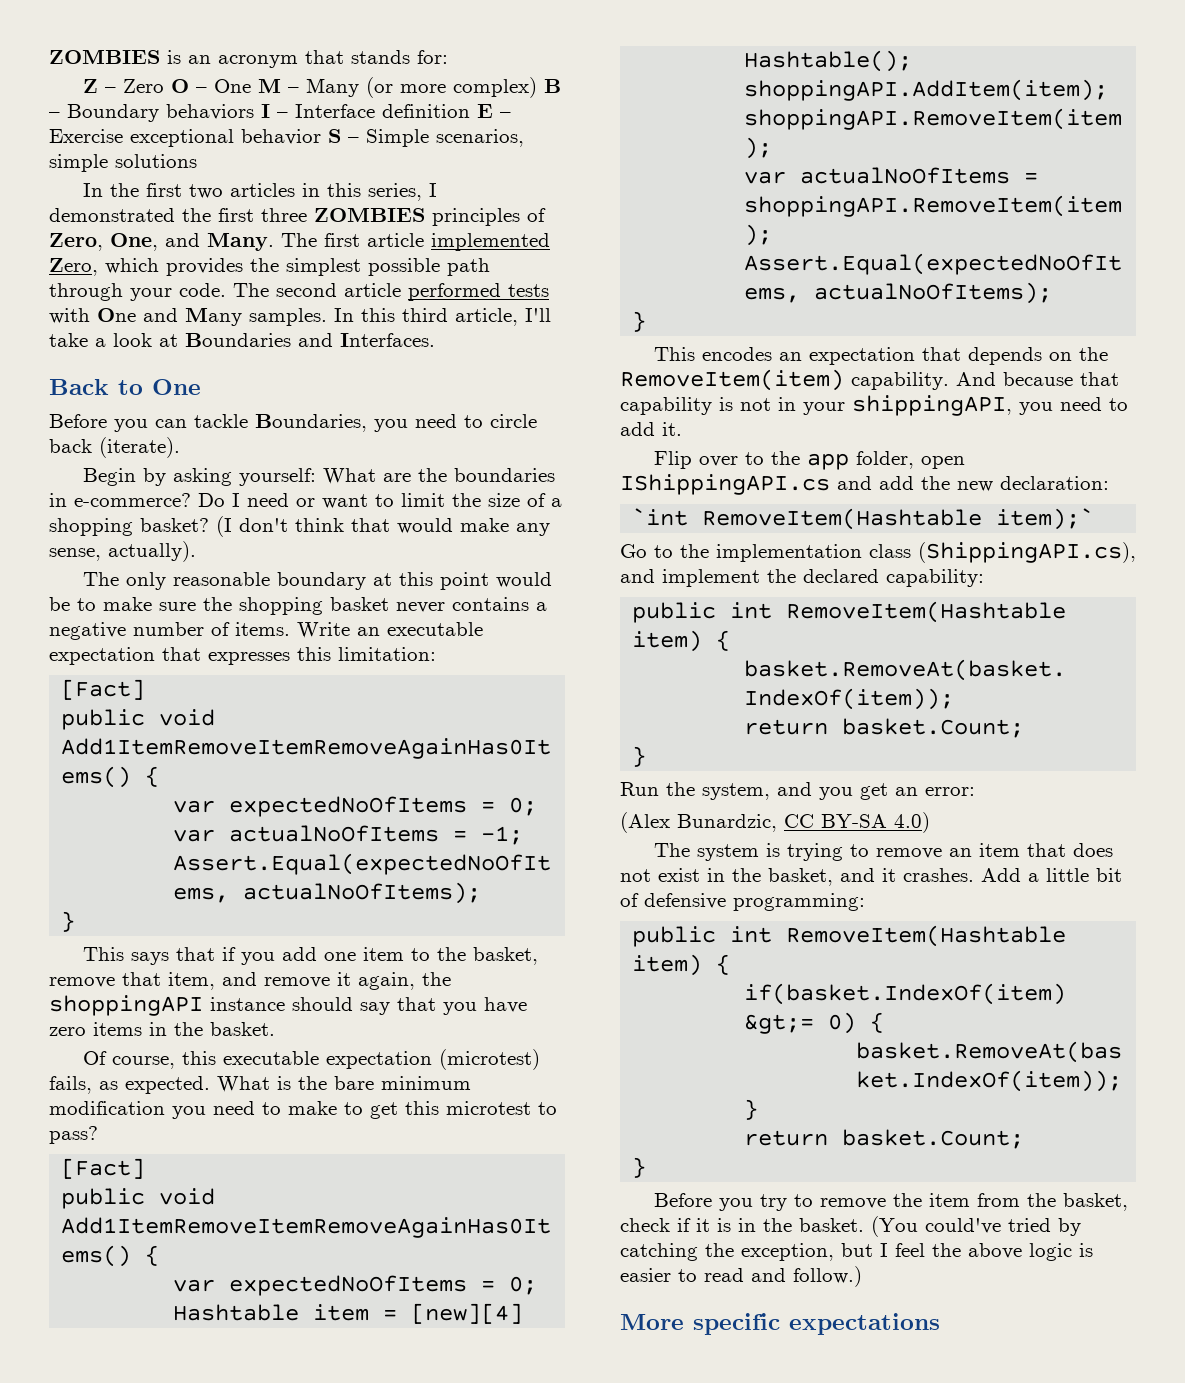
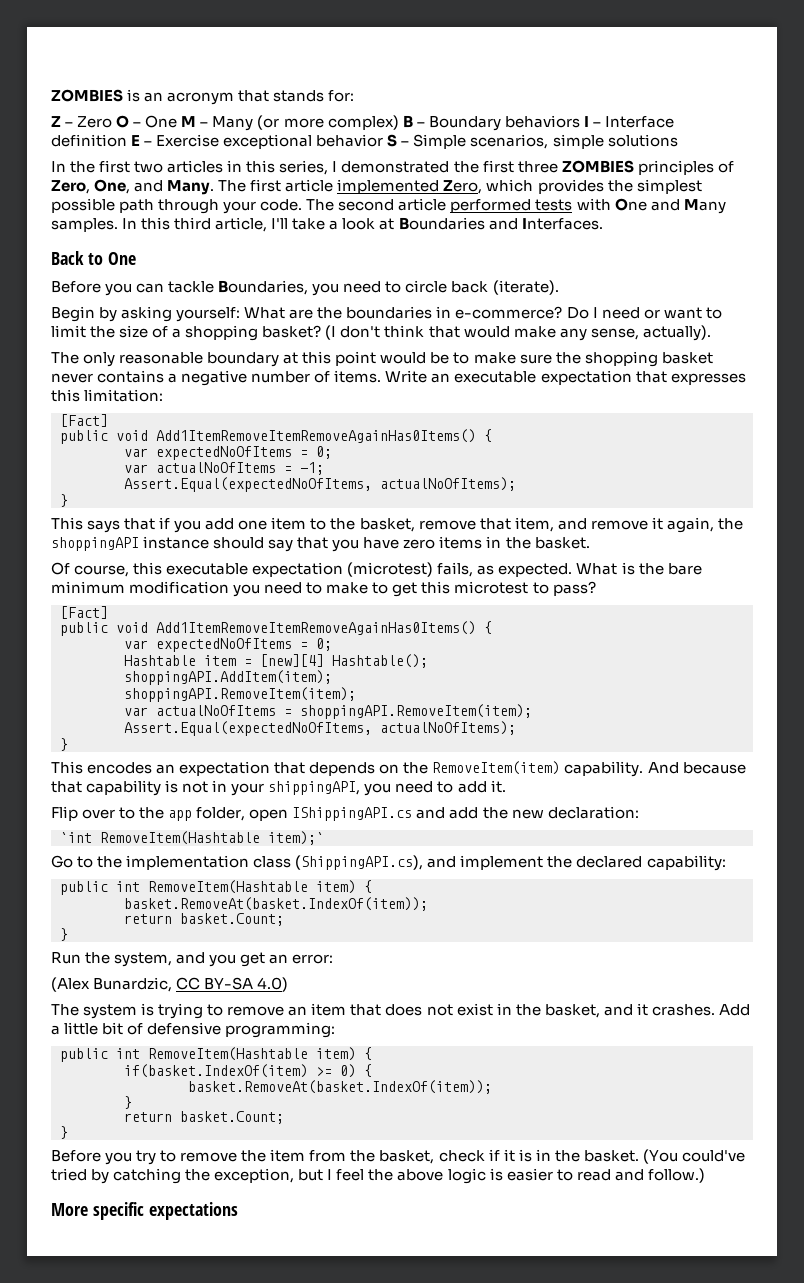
- if(basket.IndexOf(item) &gt;= 0) {
+ if(basket.IndexOf(item) >= 0) {

